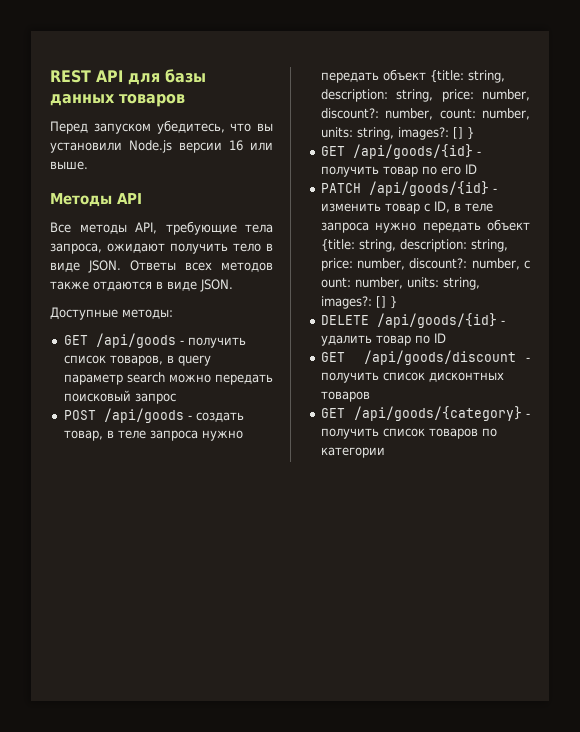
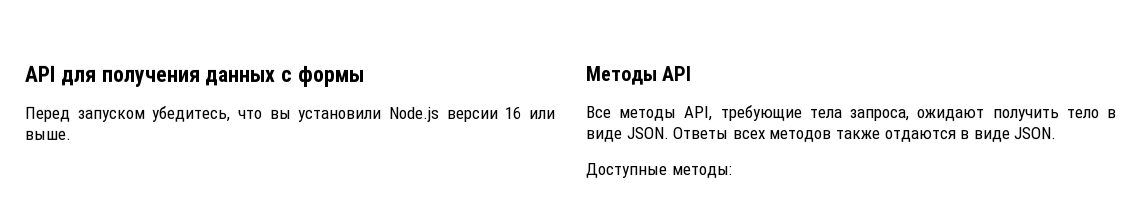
- REST API для базы данных товаров
+ API для получения данных с формы
- GET /api/goods - получить список товаров, в query параметр search можно передать поисковый запрос
- POST /api/goods - создать товар, в теле запроса нужно передать объект {title: string, description: string, price: number, discount?: number, count: number, units: string, images?: [] }
- GET /api/goods/{id} - получить товар по его ID
- PATCH /api/goods/{id} - изменить товар с ID, в теле запроса нужно передать объект {title: string, description: string, price: number, discount?: number, c ount: number, units: string, images?: [] }
- DELETE /api/goods/{id} - удалить товар по ID
- GET /api/goods/discount - получить список дисконтных товаров
- GET /api/goods/{category} - получить список товаров по категории

